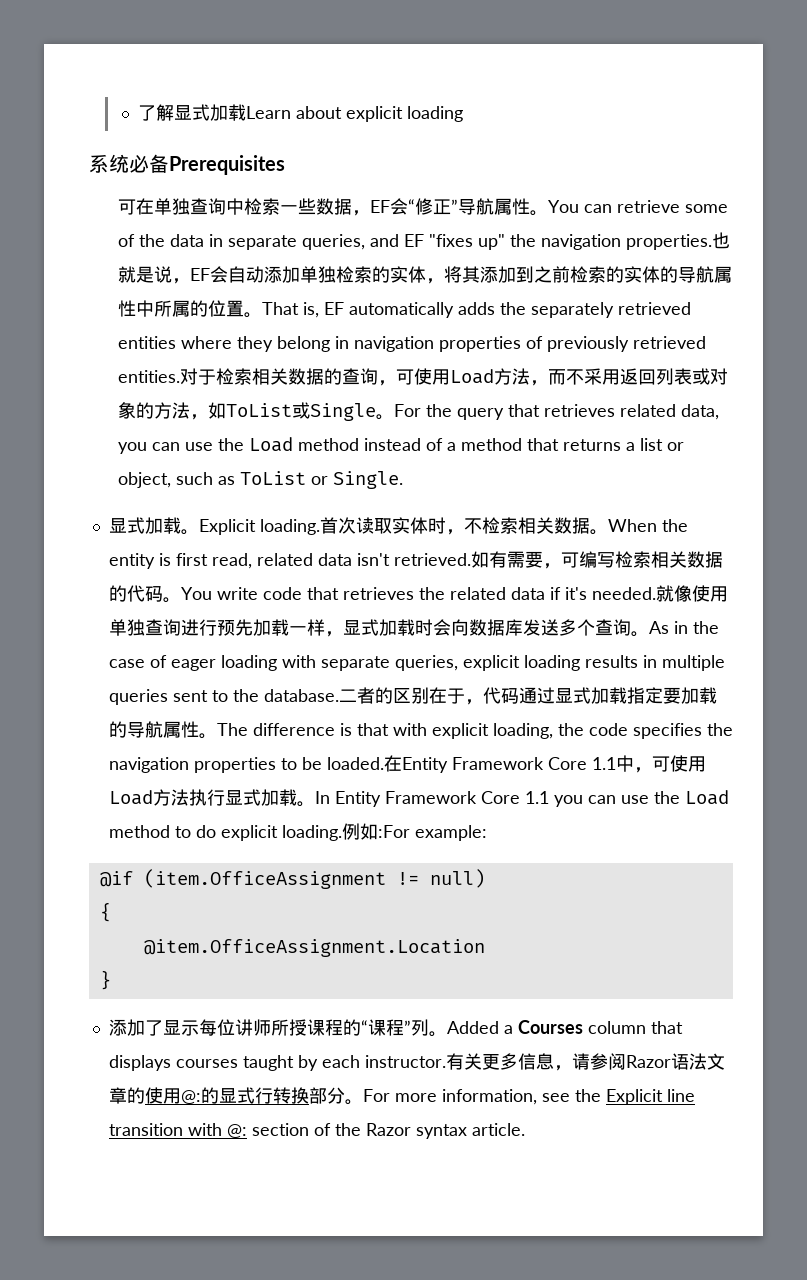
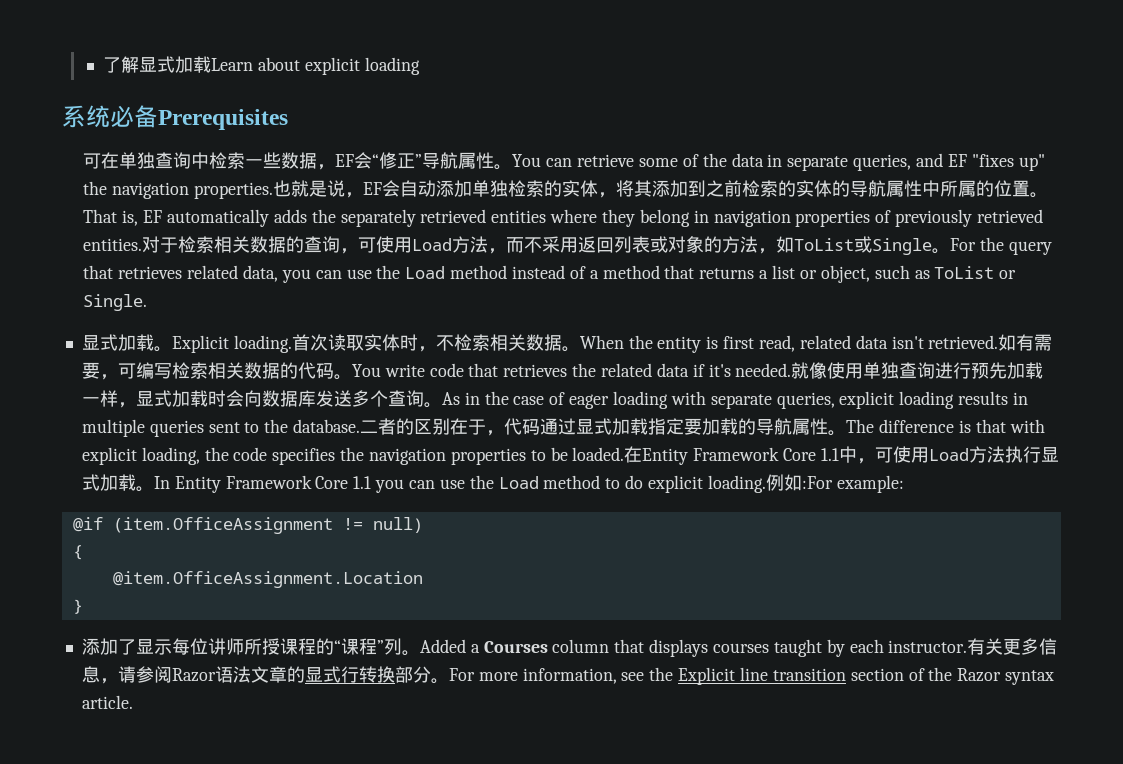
- 有关更多信息，请参阅Razor语法文章的使用@:的显式行转换部分。
+ 有关更多信息，请参阅Razor语法文章的显式行转换部分。
- For more information, see the Explicit line transition with @: section of the Razor syntax article.
+ For more information, see the Explicit line transition section of the Razor syntax article.

